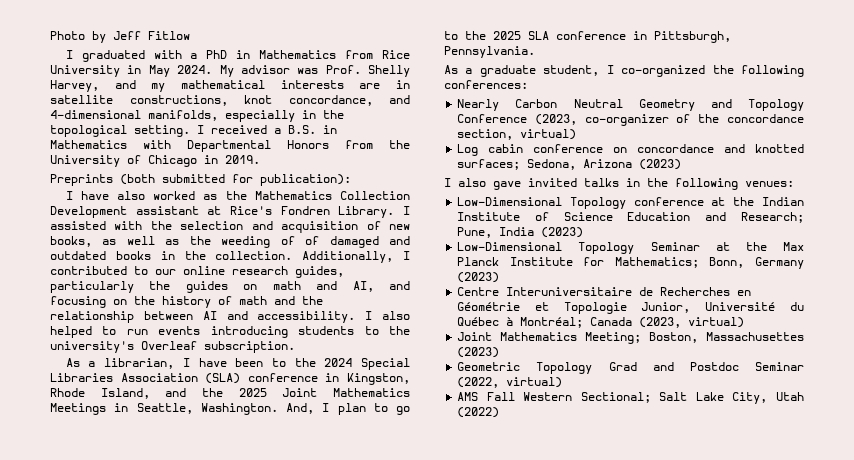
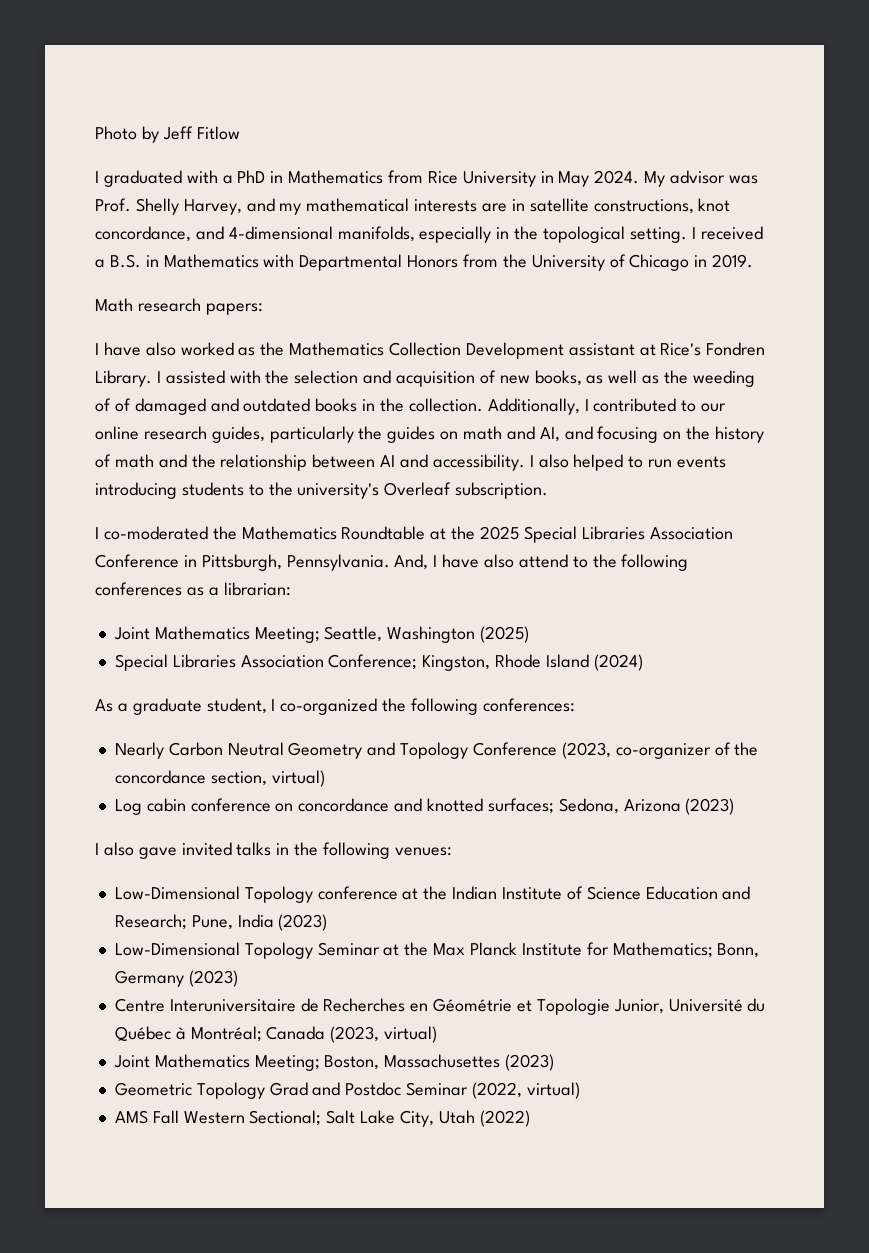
- Preprints (both submitted for publication):
+ Math research papers:
- As a librarian, I have been to the 2024 Special Libraries Association (SLA) conference in Kingston, Rhode Island, and the 2025 Joint Mathematics Meetings in Seattle, Washington. And, I plan to go to the 2025 SLA conference in Pittsburgh, Pennsylvania.
+ I co-moderated the Mathematics Roundtable at the 2025 Special Libraries Association Conference in Pittsburgh, Pennsylvania. And, I have also attend to the following conferences as a librarian:
+ Joint Mathematics Meeting; Seattle, Washington (2025)
+ Special Libraries Association Conference; Kingston, Rhode Island (2024)

